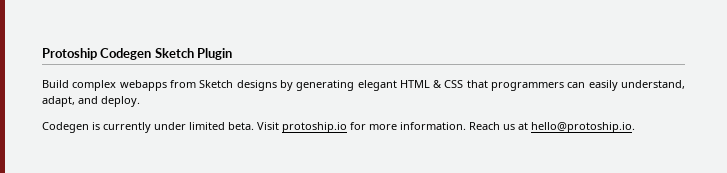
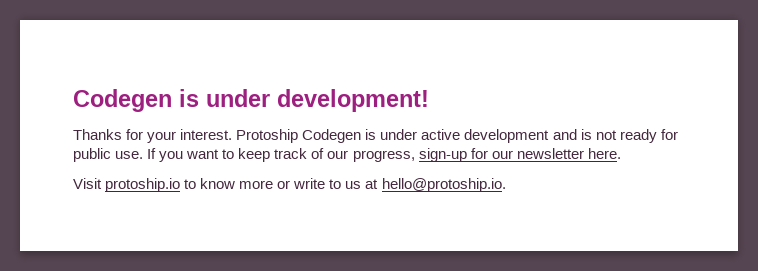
- Protoship Codegen Sketch Plugin
- Build complex webapps from Sketch designs by generating elegant HTML & CSS that programmers can easily understand, adapt, and deploy.
- Codegen is currently under limited beta. Visit protoship.io for more information. Reach us at hello@protoship.io.
+ Codegen is under development!
+ Thanks for your interest. Protoship Codegen is under active development and is not ready for public use. If you want to keep track of our progress, sign-up for our newsletter here.
+ Visit protoship.io to know more or write to us at hello@protoship.io.

